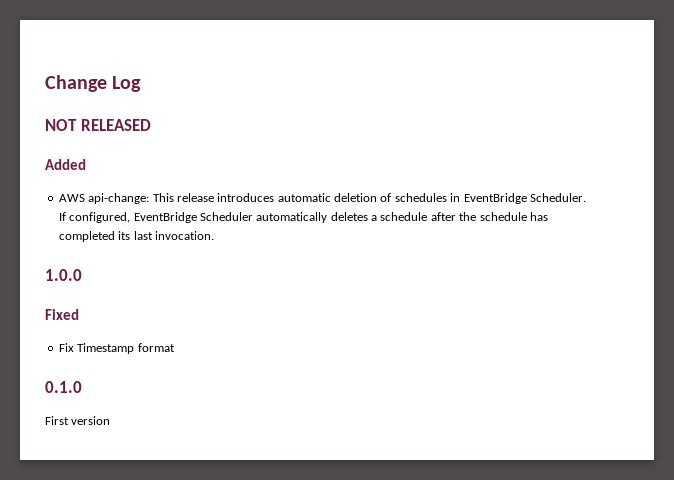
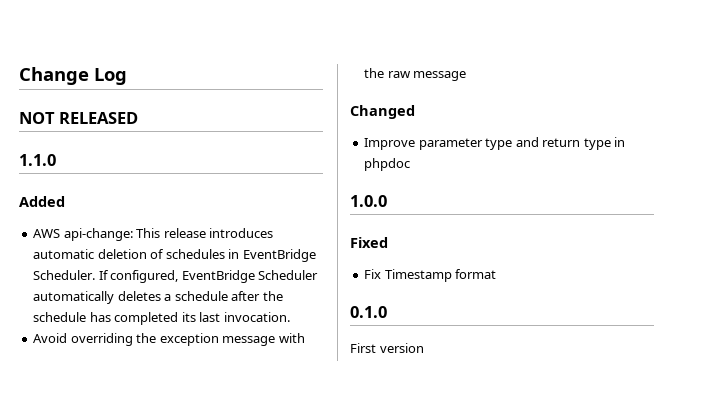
+ 1.1.0
+ Avoid overriding the exception message with the raw message
+ Changed
+ Improve parameter type and return type in phpdoc

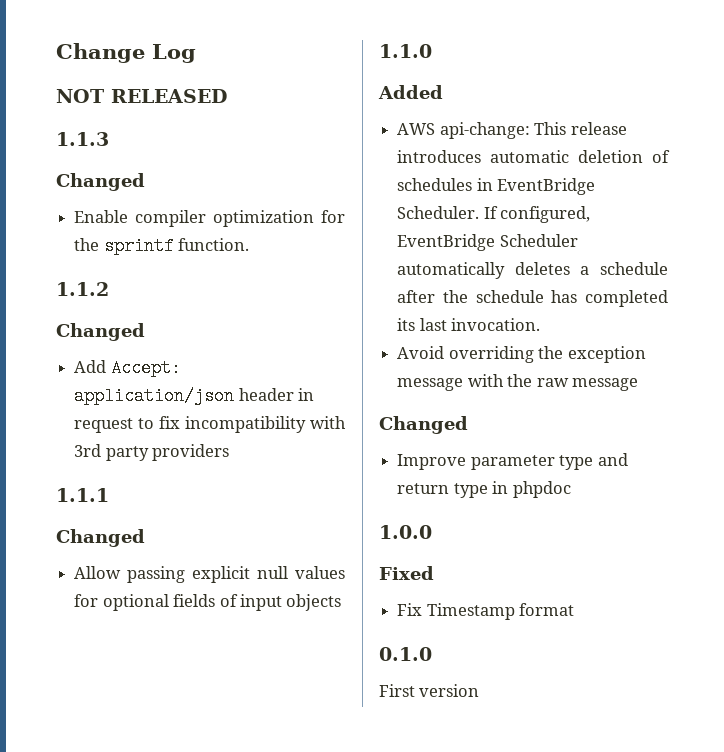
+ 1.1.3
+ Changed
+ Enable compiler optimization for the sprintf function.
+ 1.1.2
+ Changed
+ Add Accept: application/json header in request to fix incompatibility with 3rd party providers
+ 1.1.1
+ Changed
+ Allow passing explicit null values for optional fields of input objects

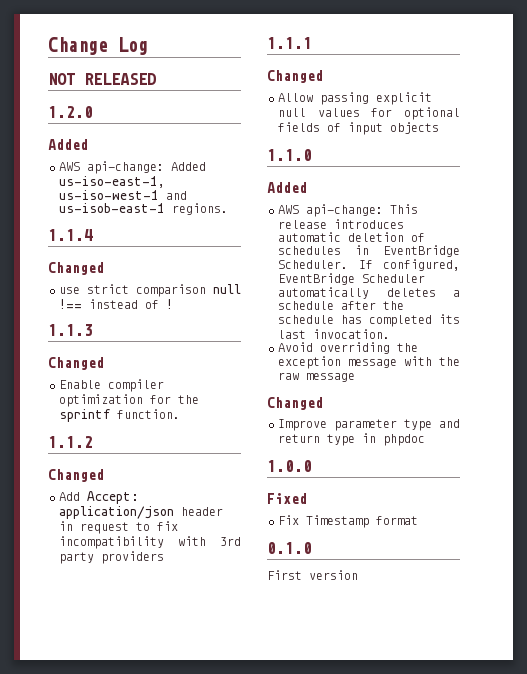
+ 1.2.0
+ Added
+ AWS api-change: Added us-iso-east-1, us-iso-west-1 and us-isob-east-1 regions.
+ 1.1.4
+ Changed
+ use strict comparison null !== instead of !

